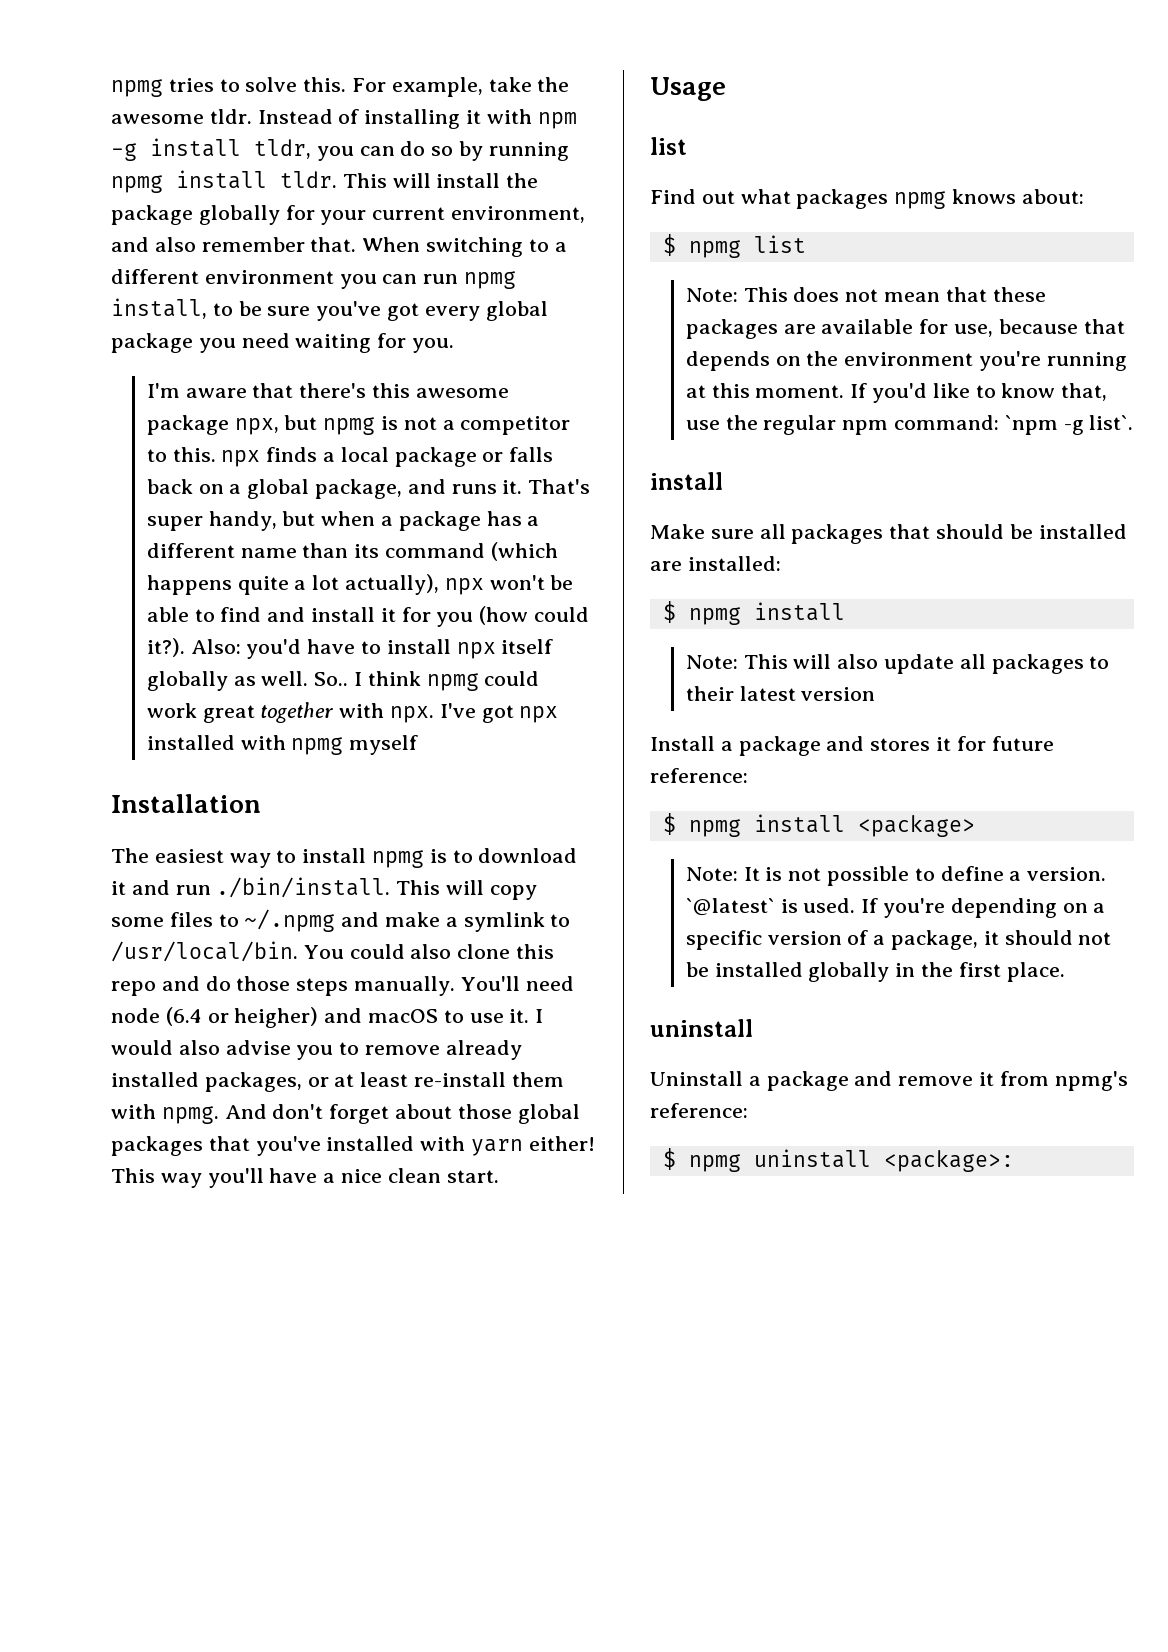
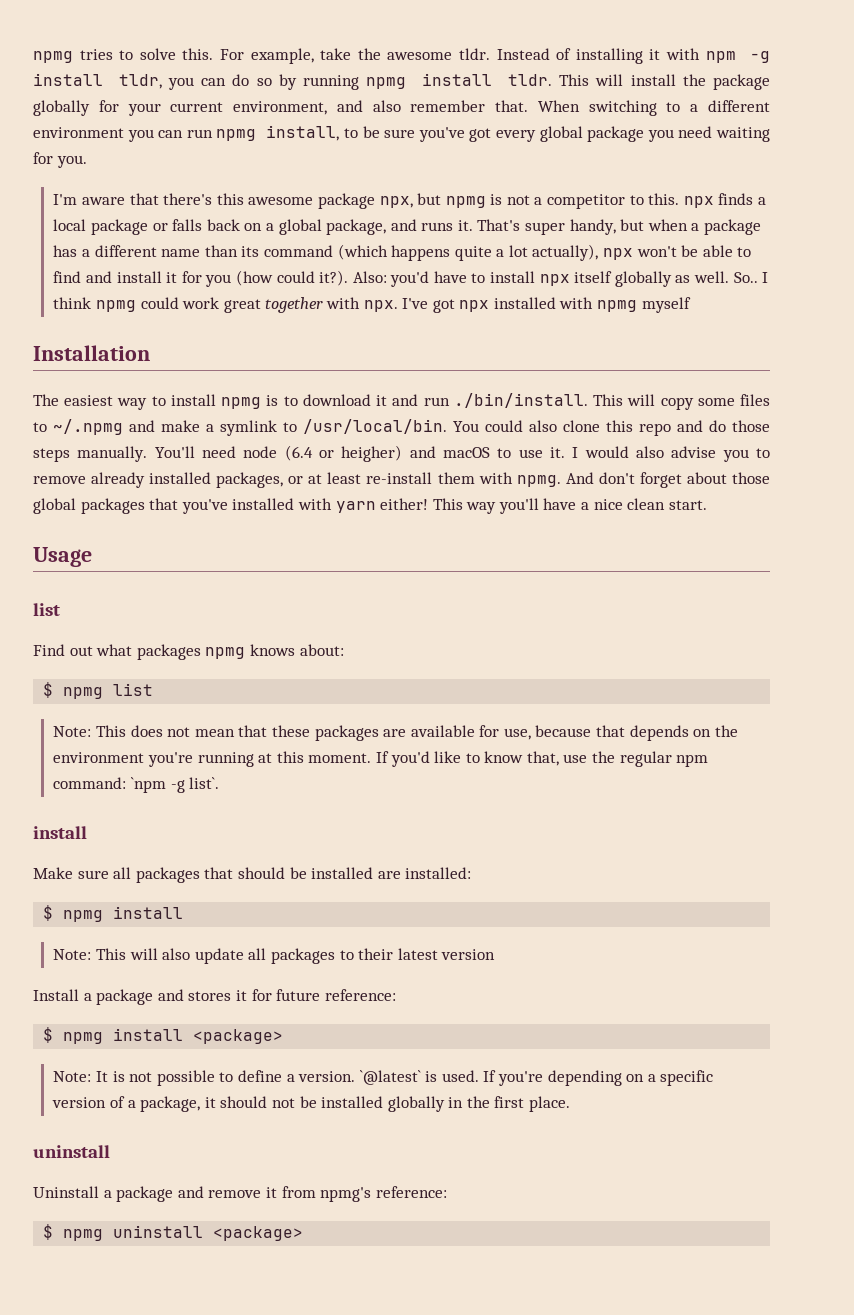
- $ npmg uninstall <package>:
+ $ npmg uninstall <package>

